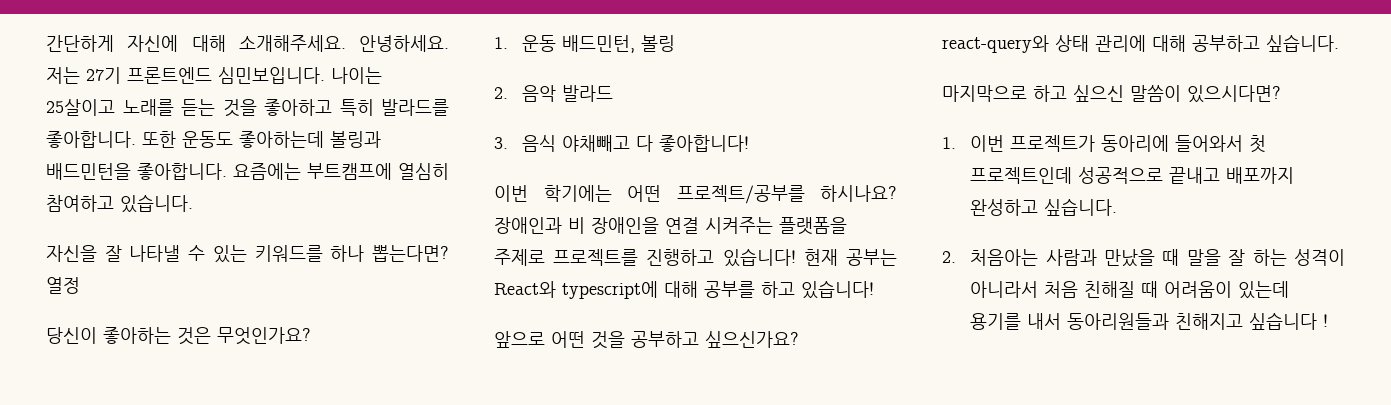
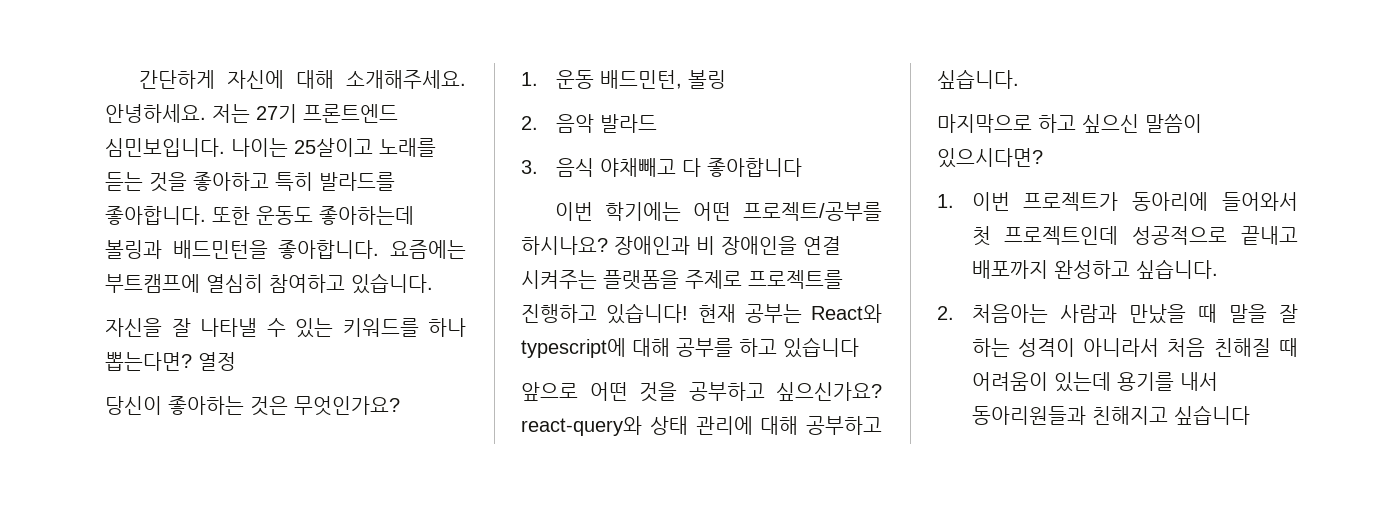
- 3. 음식 야채빼고 다 좋아합니다!
+ 3. 음식 야채빼고 다 좋아합니다
- 현재 공부는 React와 typescript에 대해 공부를 하고 있습니다!
+ 현재 공부는 React와 typescript에 대해 공부를 하고 있습니다
- 2. 처음아는 사람과 만났을 때 말을 잘 하는 성격이 아니라서 처음 친해질 때 어려움이 있는데 용기를 내서 동아리원들과 친해지고 싶습니다 !
+ 2. 처음아는 사람과 만났을 때 말을 잘 하는 성격이 아니라서 처음 친해질 때 어려움이 있는데 용기를 내서 동아리원들과 친해지고 싶습니다

